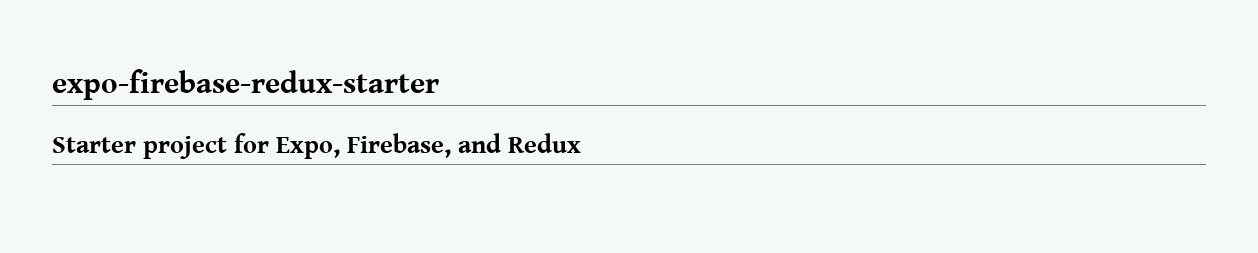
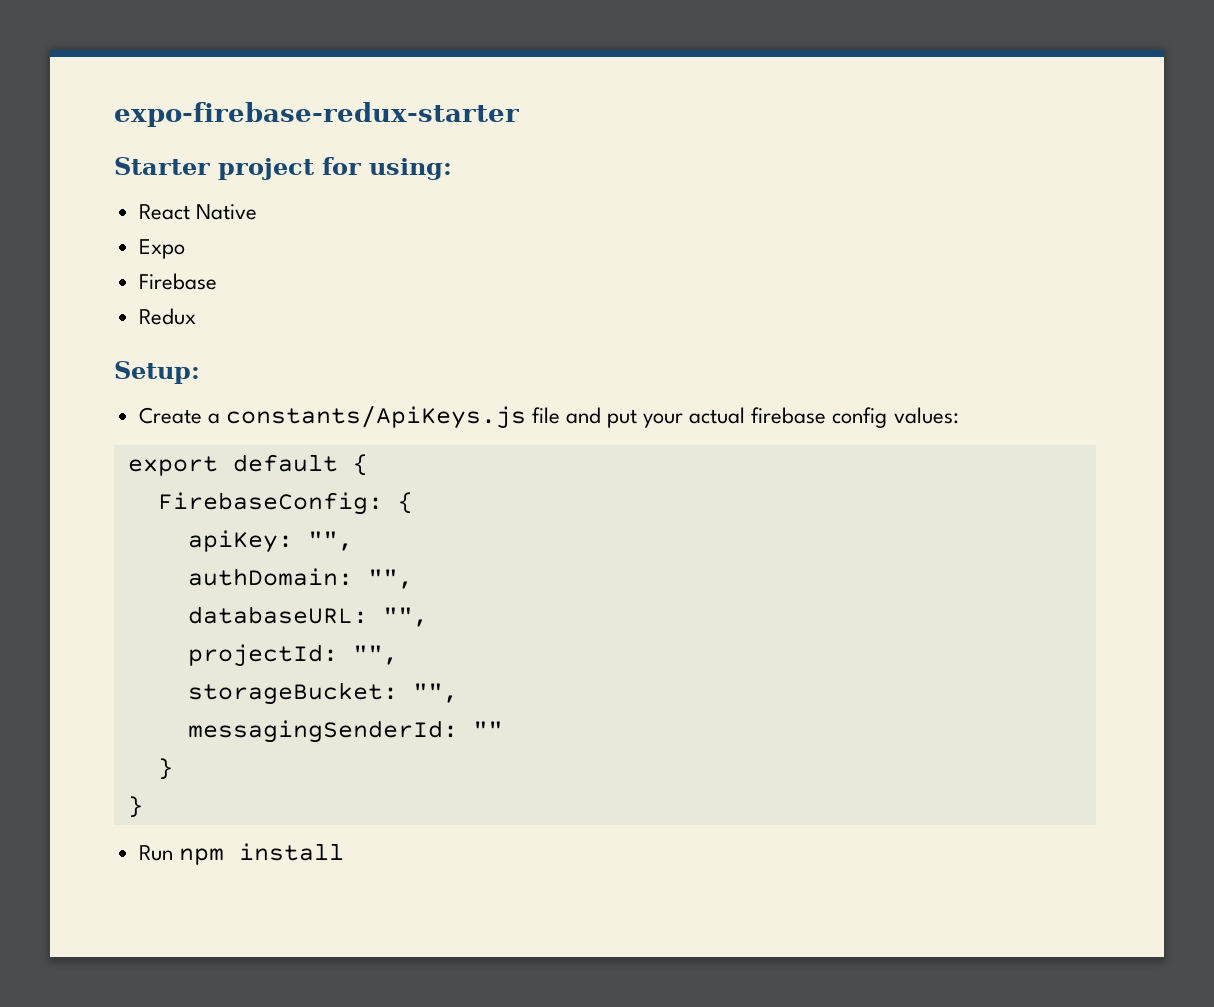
- Starter project for Expo, Firebase, and Redux
+ Starter project for using:
+ React Native
+ Expo
+ Firebase
+ Redux
+ Setup:
+ Create a constants/ApiKeys.js file and put your actual firebase config values:
+ export default {
+ FirebaseConfig: {
+ apiKey: "",
+ authDomain: "",
+ databaseURL: "",
+ projectId: "",
+ storageBucket: "",
+ messagingSenderId: ""
+ }
+ }
+ Run npm install

